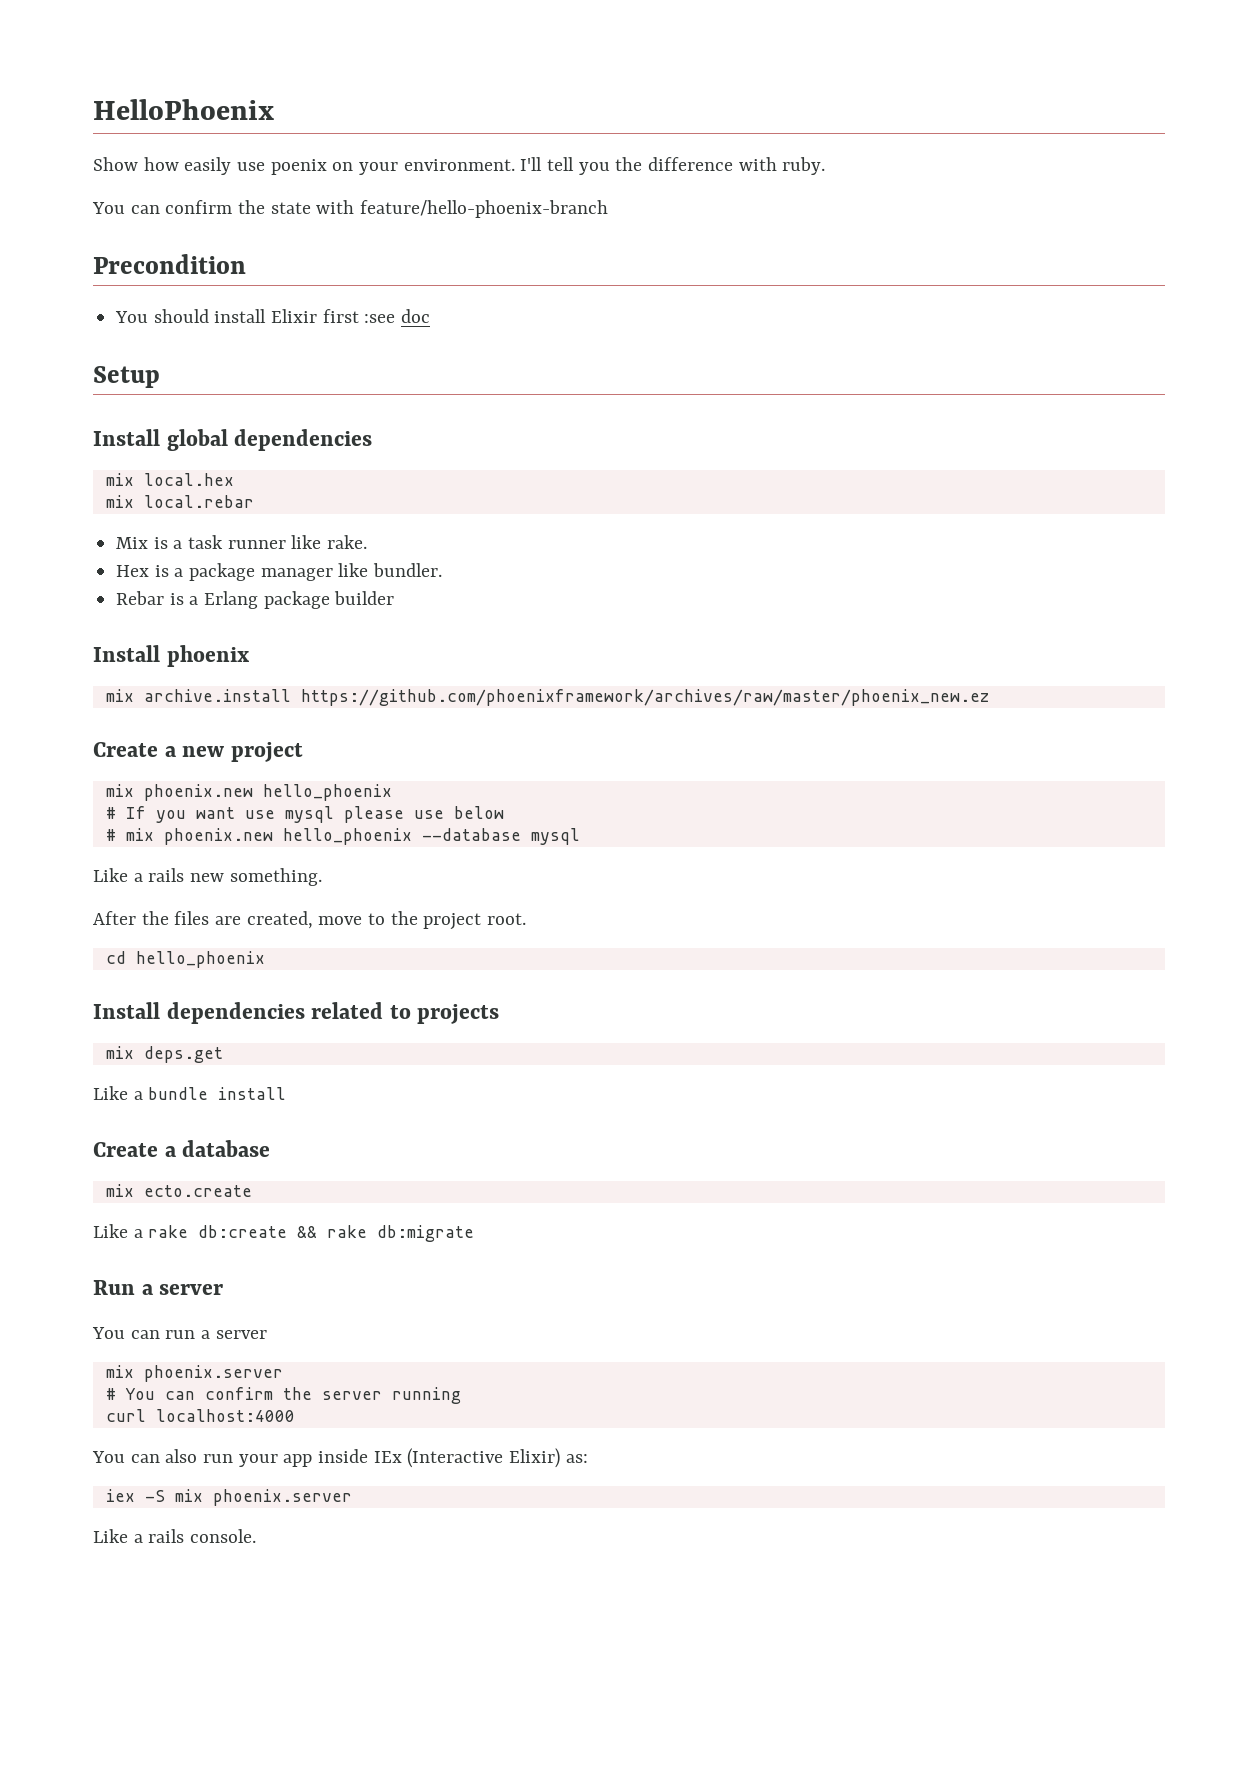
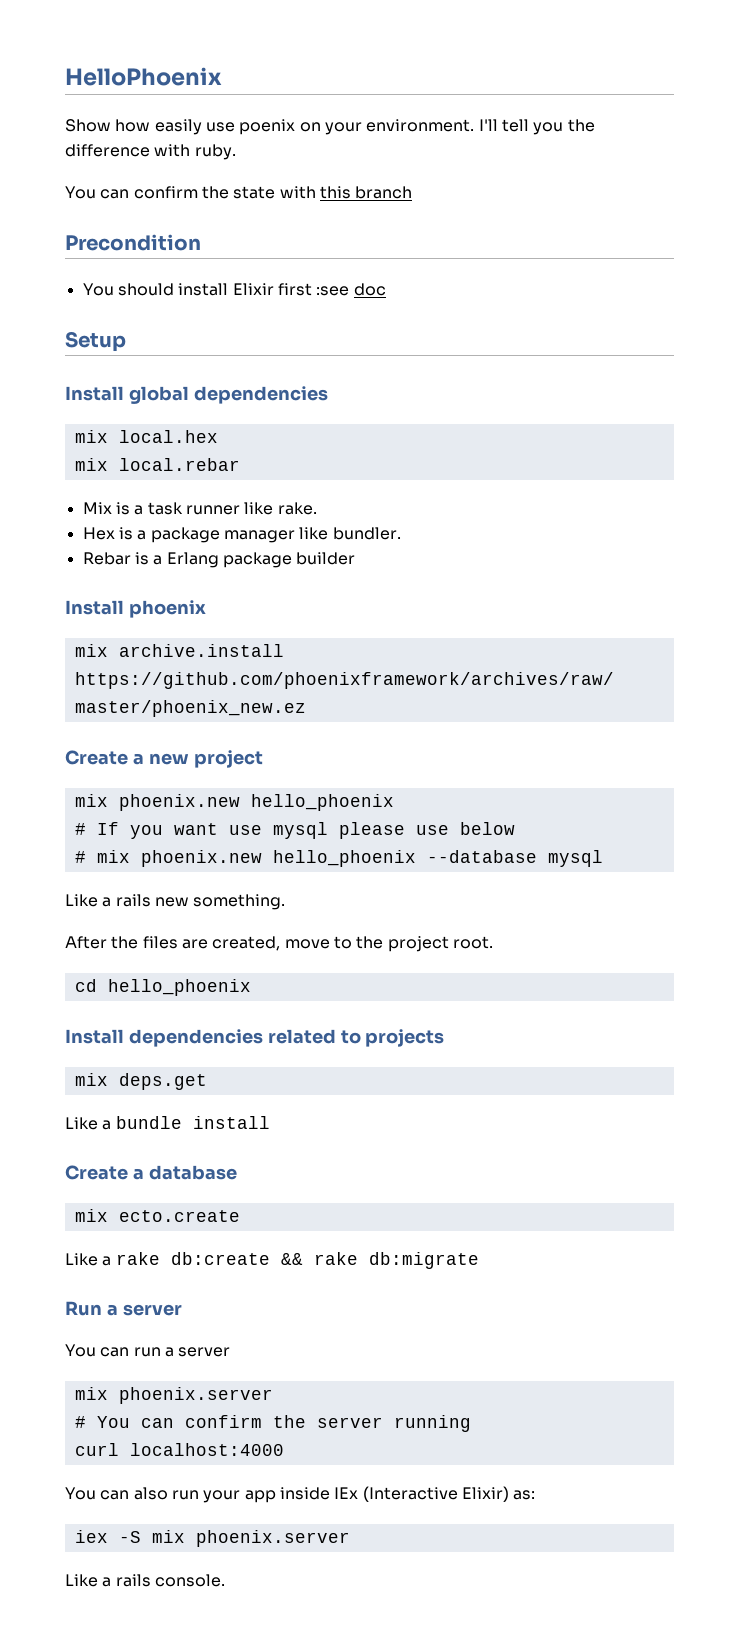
- You can confirm the state with feature/hello-phoenix-branch
+ You can confirm the state with this branch

